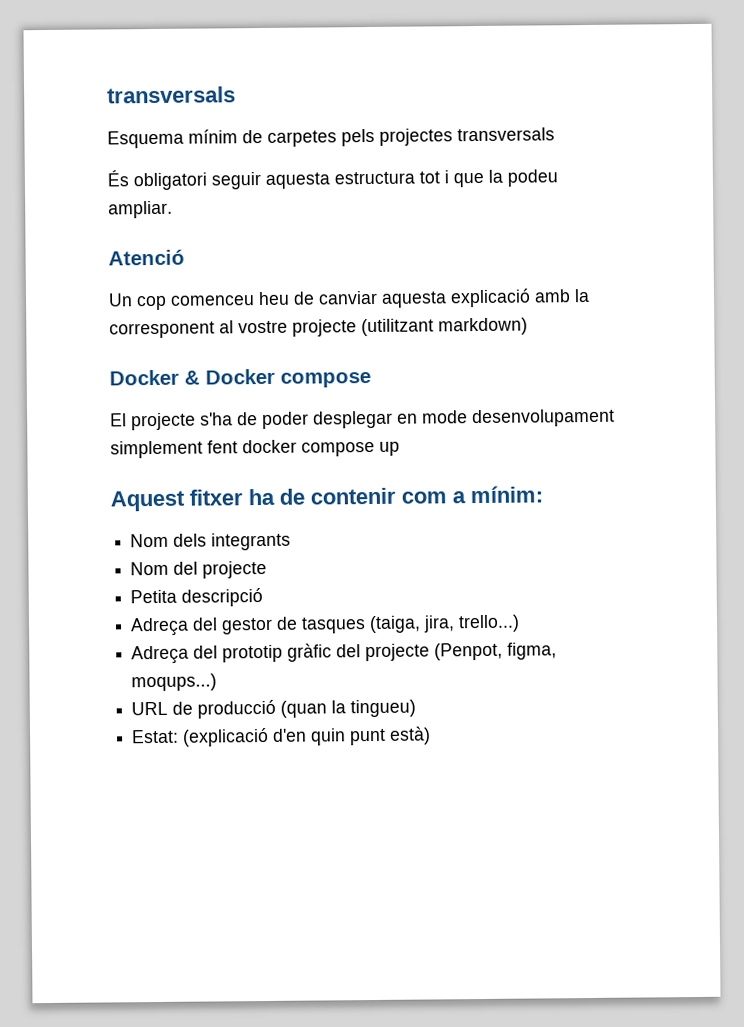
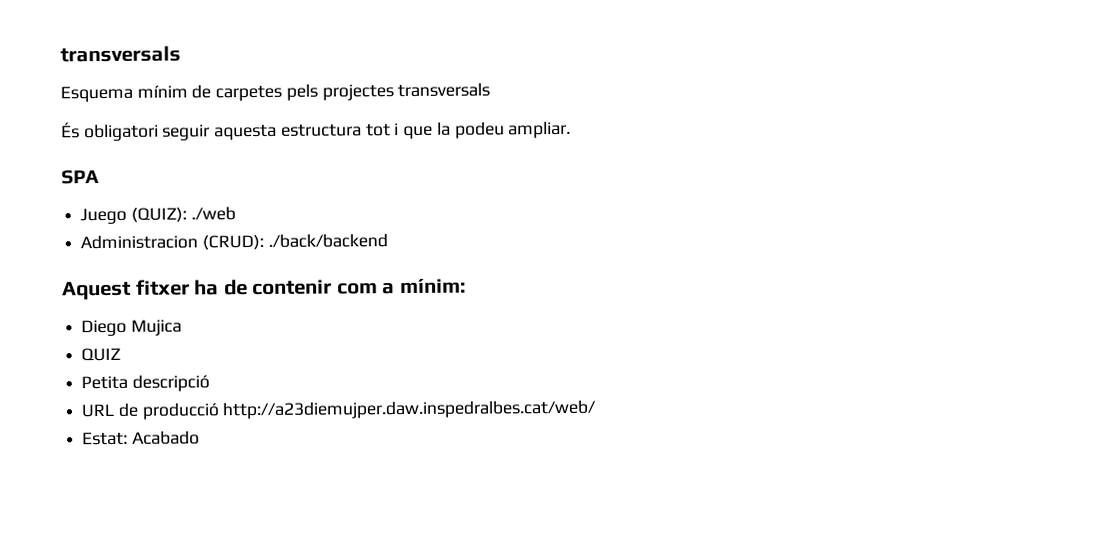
- Atenció
- Un cop comenceu heu de canviar aquesta explicació amb la corresponent al vostre projecte (utilitzant markdown)
- Docker & Docker compose
- El projecte s'ha de poder desplegar en mode desenvolupament simplement fent docker compose up
+ SPA
+ Juego (QUIZ): ./web
+ Administracion (CRUD): ./back/backend
- Nom dels integrants
- Nom del projecte
+ Diego Mujica
+ QUIZ
  Petita descripció
- Adreça del gestor de tasques (taiga, jira, trello...)
- Adreça del prototip gràfic del projecte (Penpot, figma, moqups...)
- URL de producció (quan la tingueu)
- Estat: (explicació d'en quin punt està)
+ URL de producció http://a23diemujper.daw.inspedralbes.cat/web/
+ Estat: Acabado

